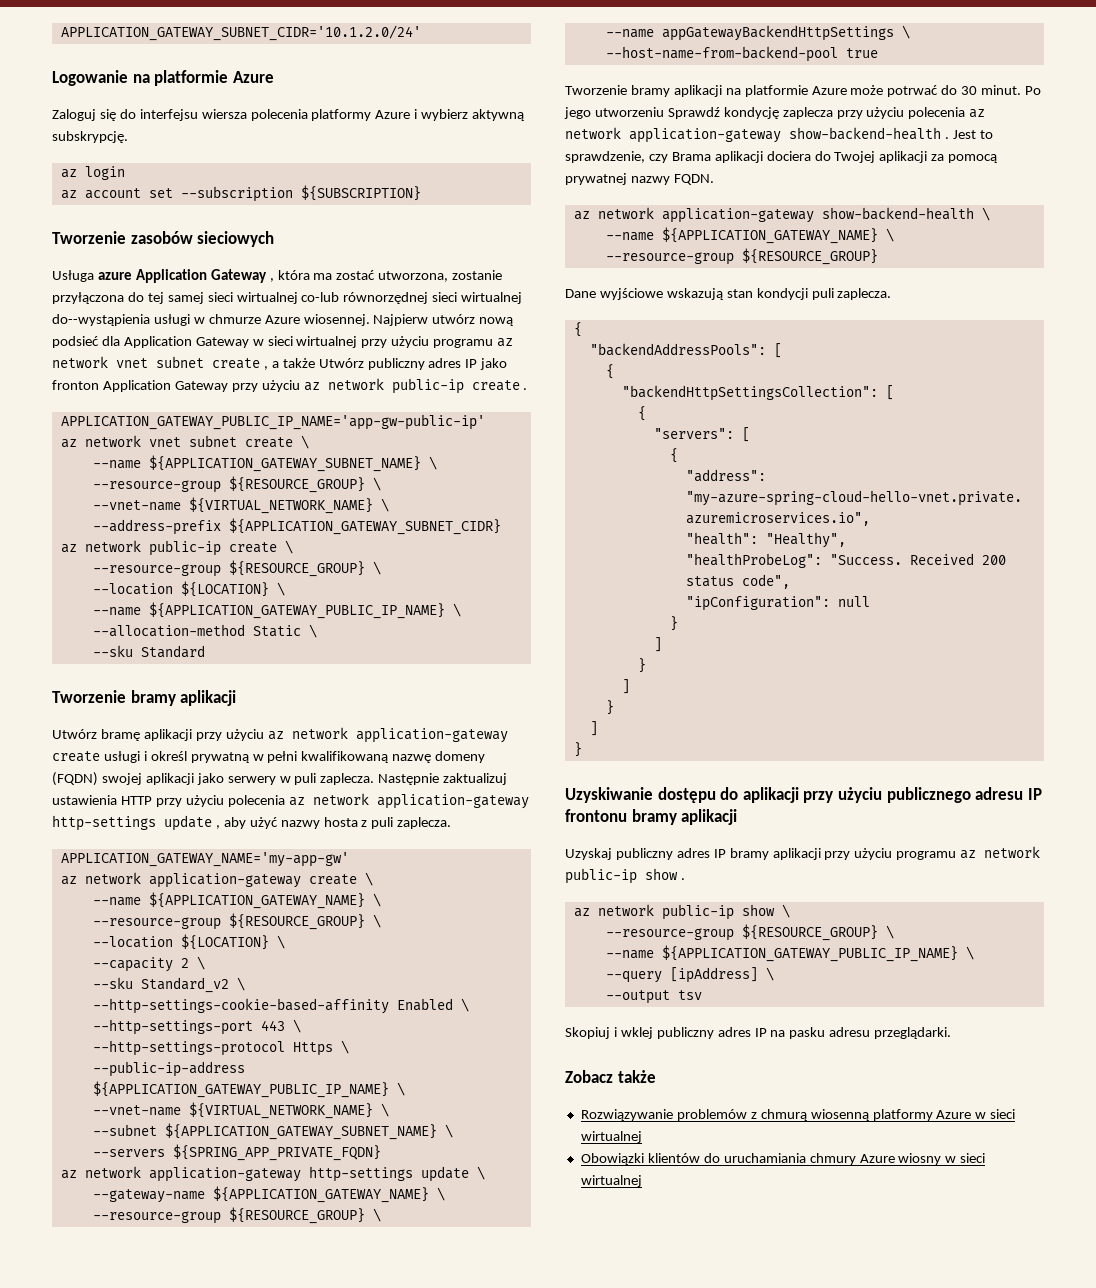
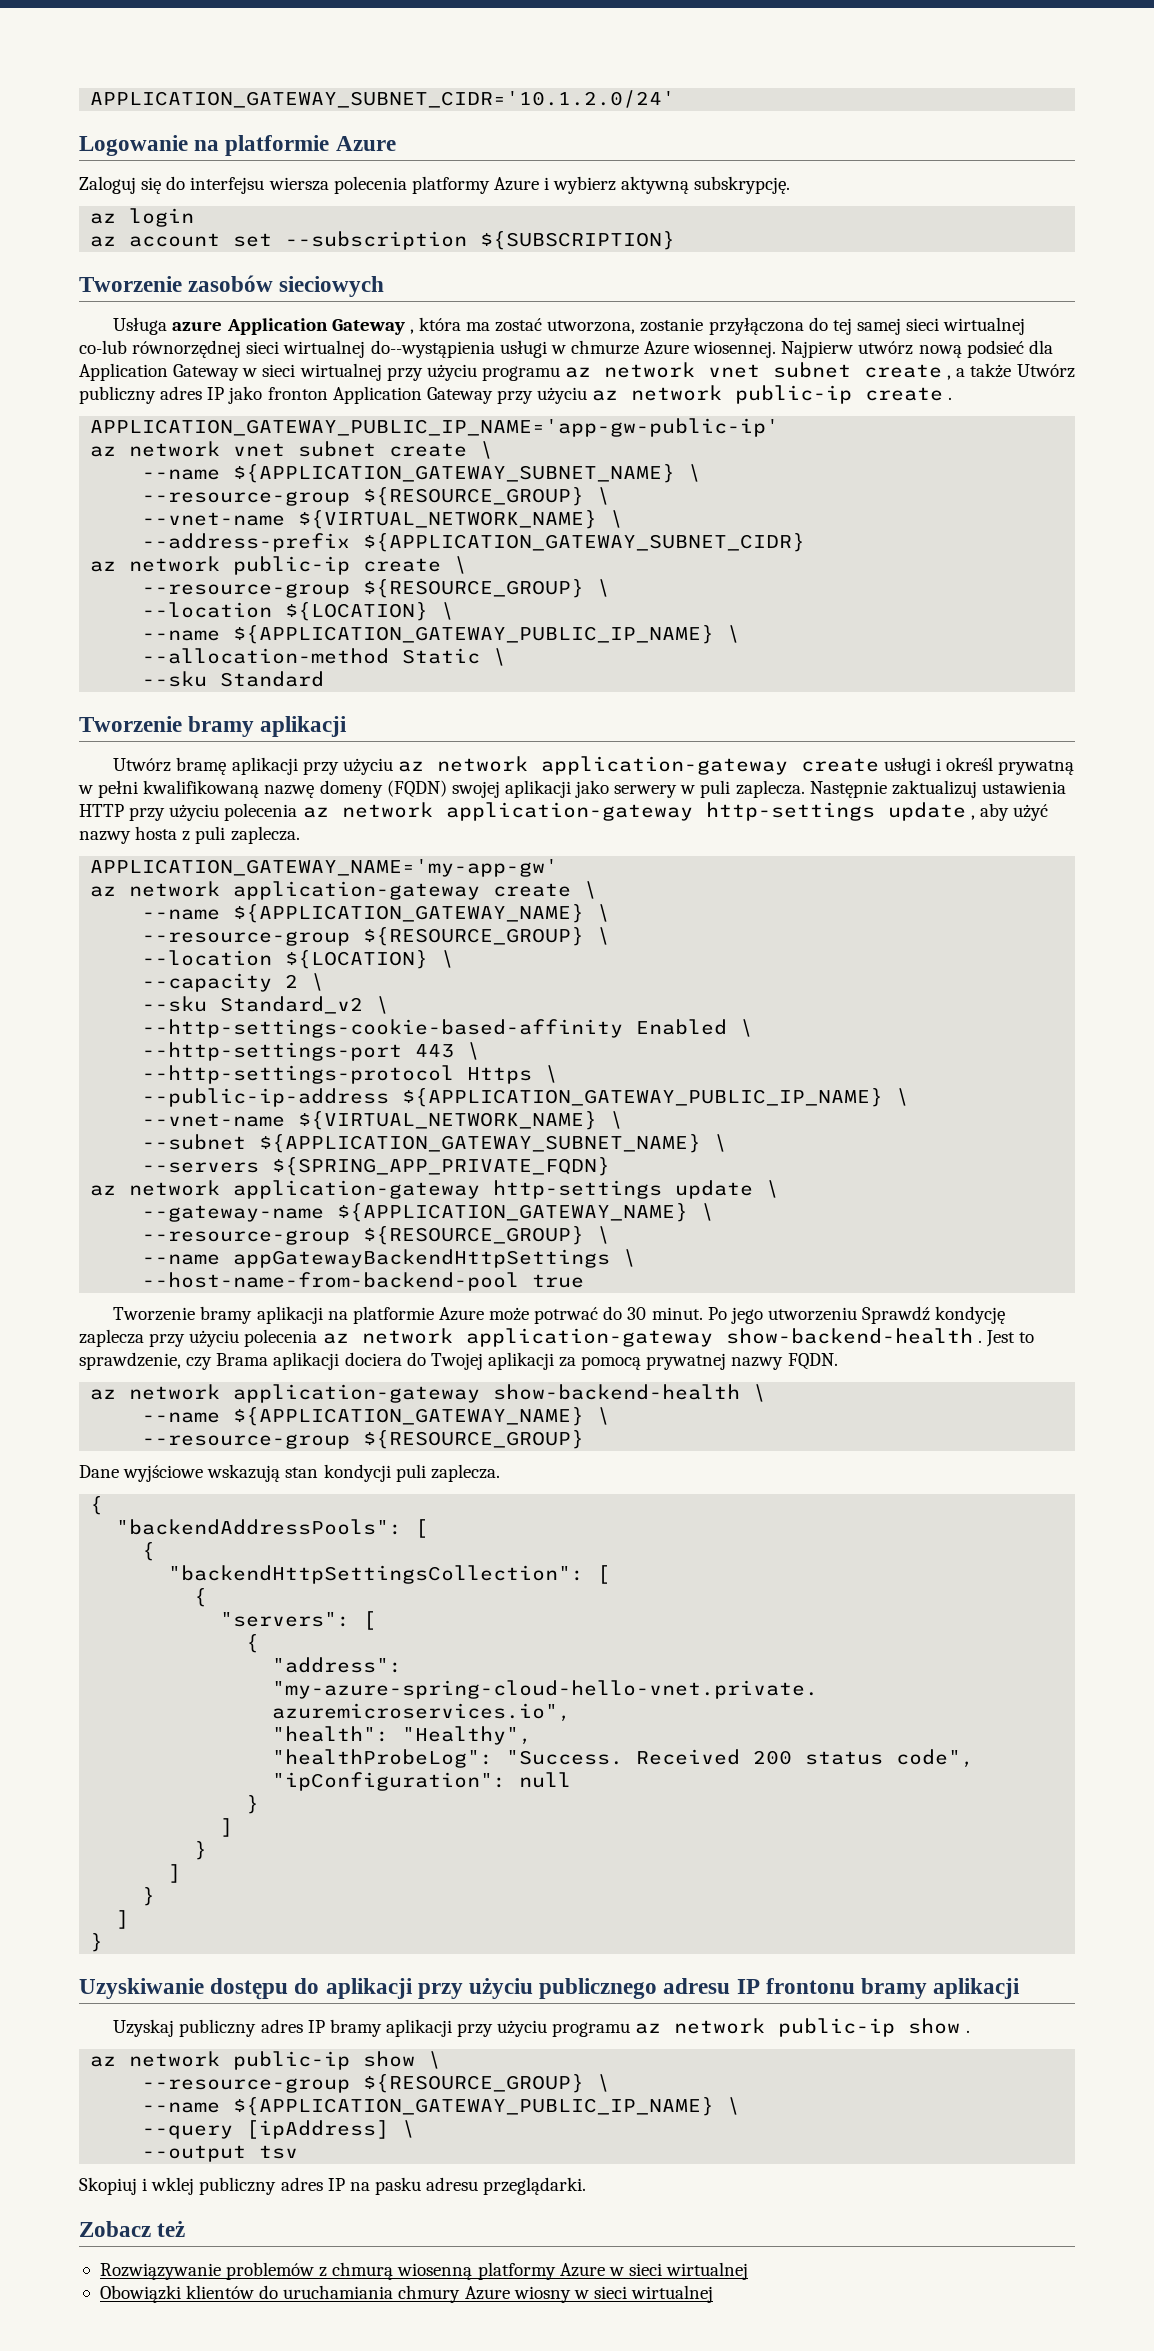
- Zobacz także
+ Zobacz też

